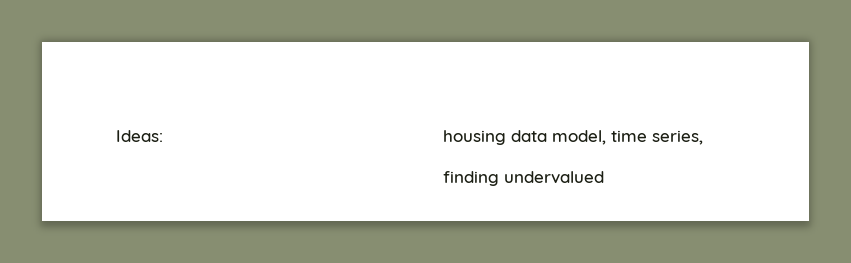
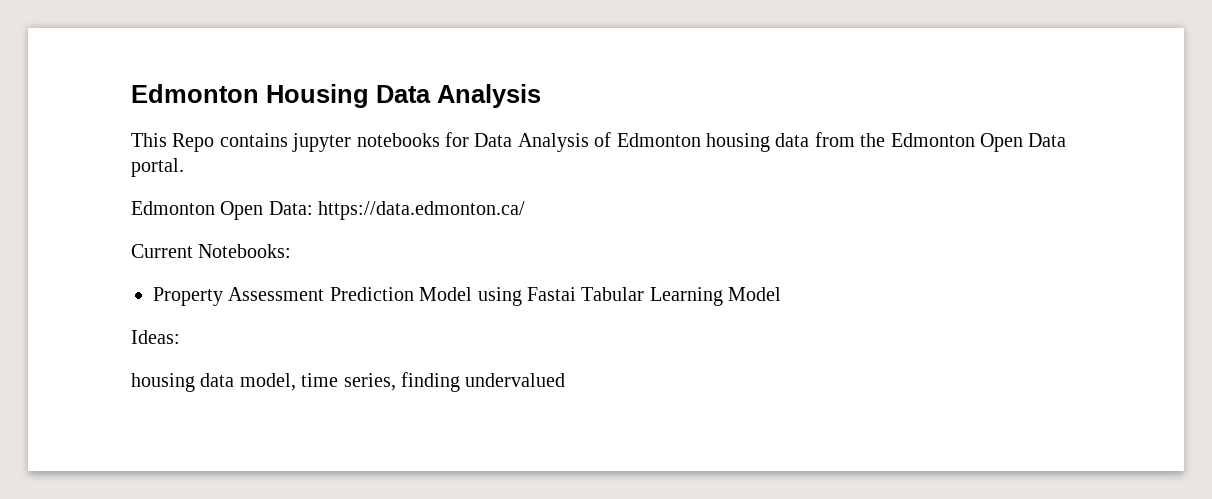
+ Edmonton Housing Data Analysis
+ This Repo contains jupyter notebooks for Data Analysis of Edmonton housing data from the Edmonton Open Data portal.
+ Edmonton Open Data: https://data.edmonton.ca/
+ Current Notebooks:
+ Property Assessment Prediction Model using Fastai Tabular Learning Model
- housing data model, time series,
- finding undervalued
+ housing data model, time series, finding undervalued

